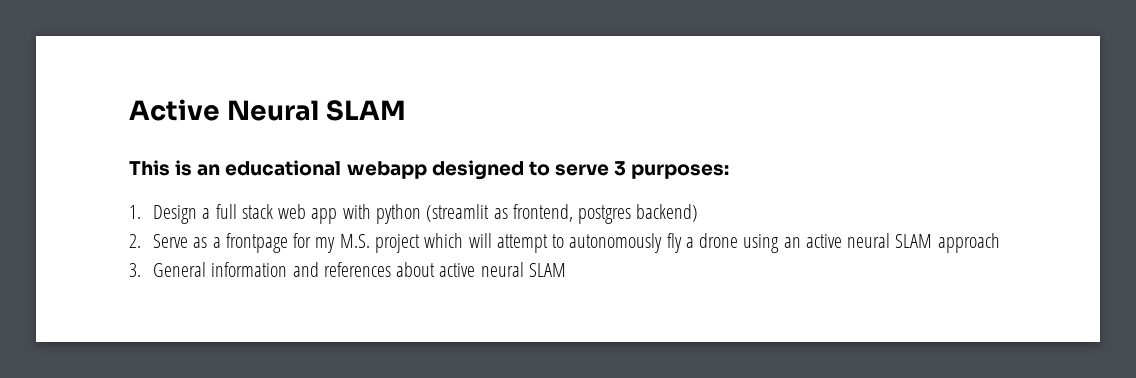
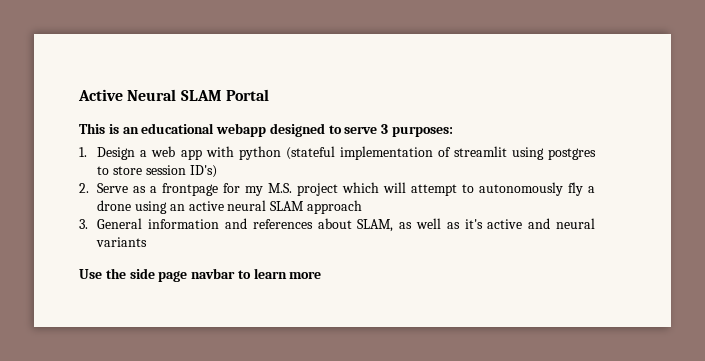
- Active Neural SLAM
+ Active Neural SLAM Portal
- 1. Design a full stack web app with python (streamlit as frontend, postgres backend)
+ 1. Design a web app with python (stateful implementation of streamlit using postgres to store session ID's)
- 3. General information and references about active neural SLAM
+ 3. General information and references about SLAM, as well as it's active and neural variants
+ Use the side page navbar to learn more

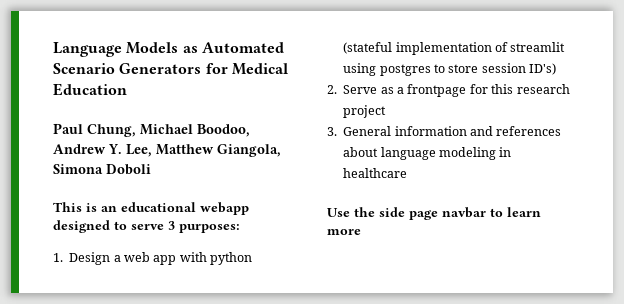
- Active Neural SLAM Portal
+ Language Models as Automated Scenario Generators for Medical Education
+ Paul Chung, Michael Boodoo, Andrew Y. Lee, Matthew Giangola, Simona Doboli
- 2. Serve as a frontpage for my M.S. project which will attempt to autonomously fly a drone using an active neural SLAM approach
+ 2. Serve as a frontpage for this research project
- 3. General information and references about SLAM, as well as it's active and neural variants
+ 3. General information and references about language modeling in healthcare

